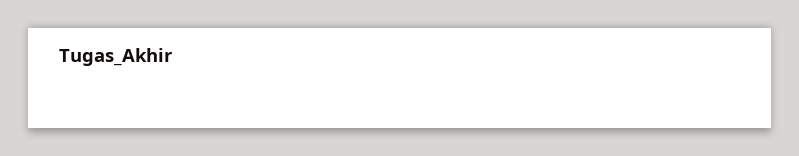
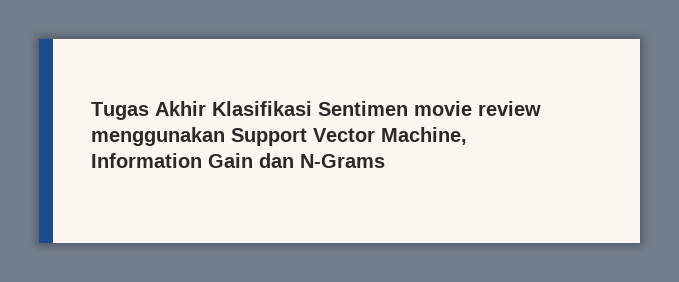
- Tugas_Akhir
+ Tugas Akhir Klasifikasi Sentimen movie review menggunakan Support Vector Machine, Information Gain dan N-Grams

